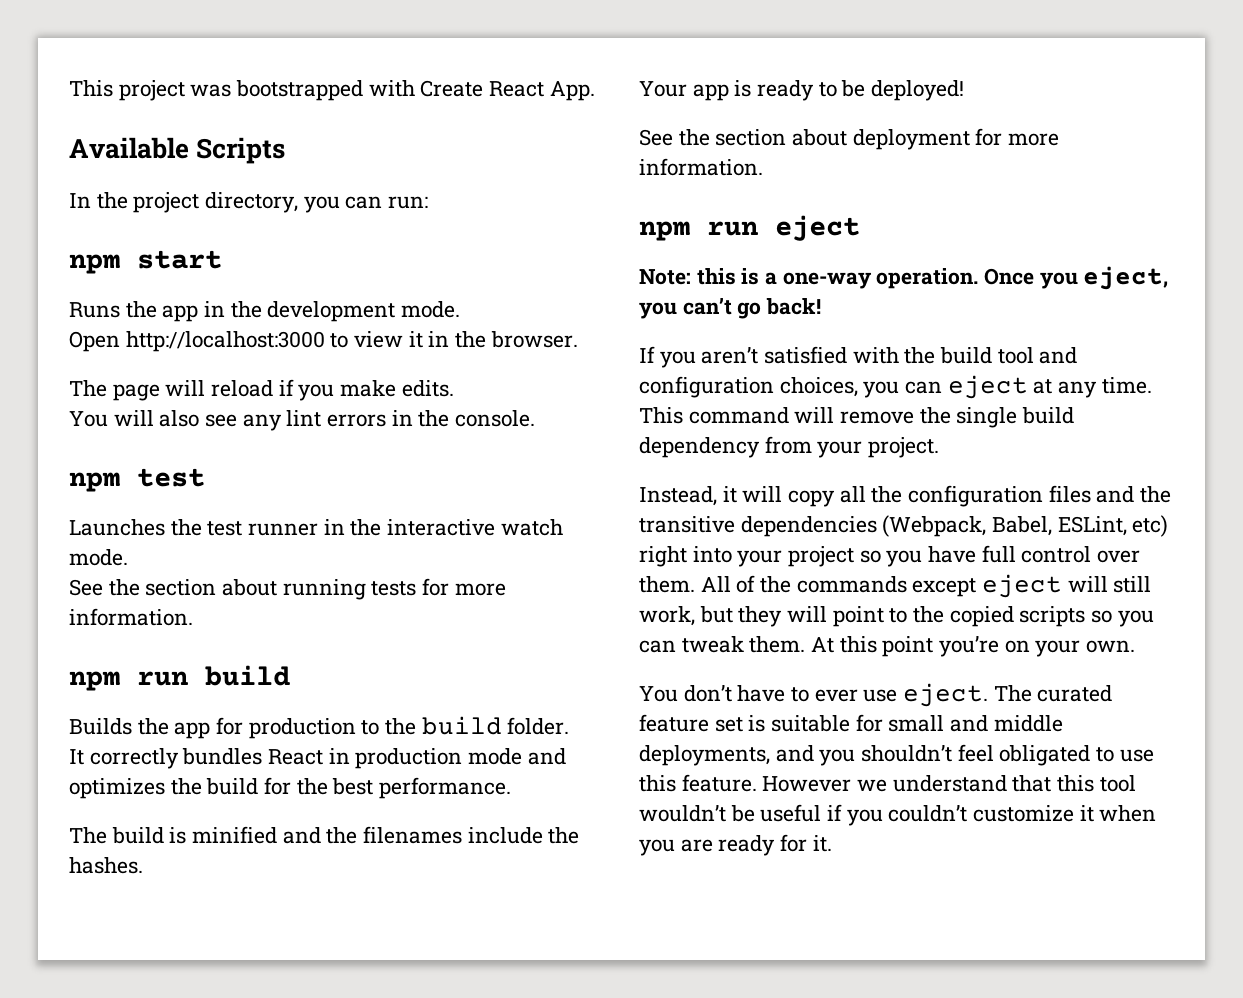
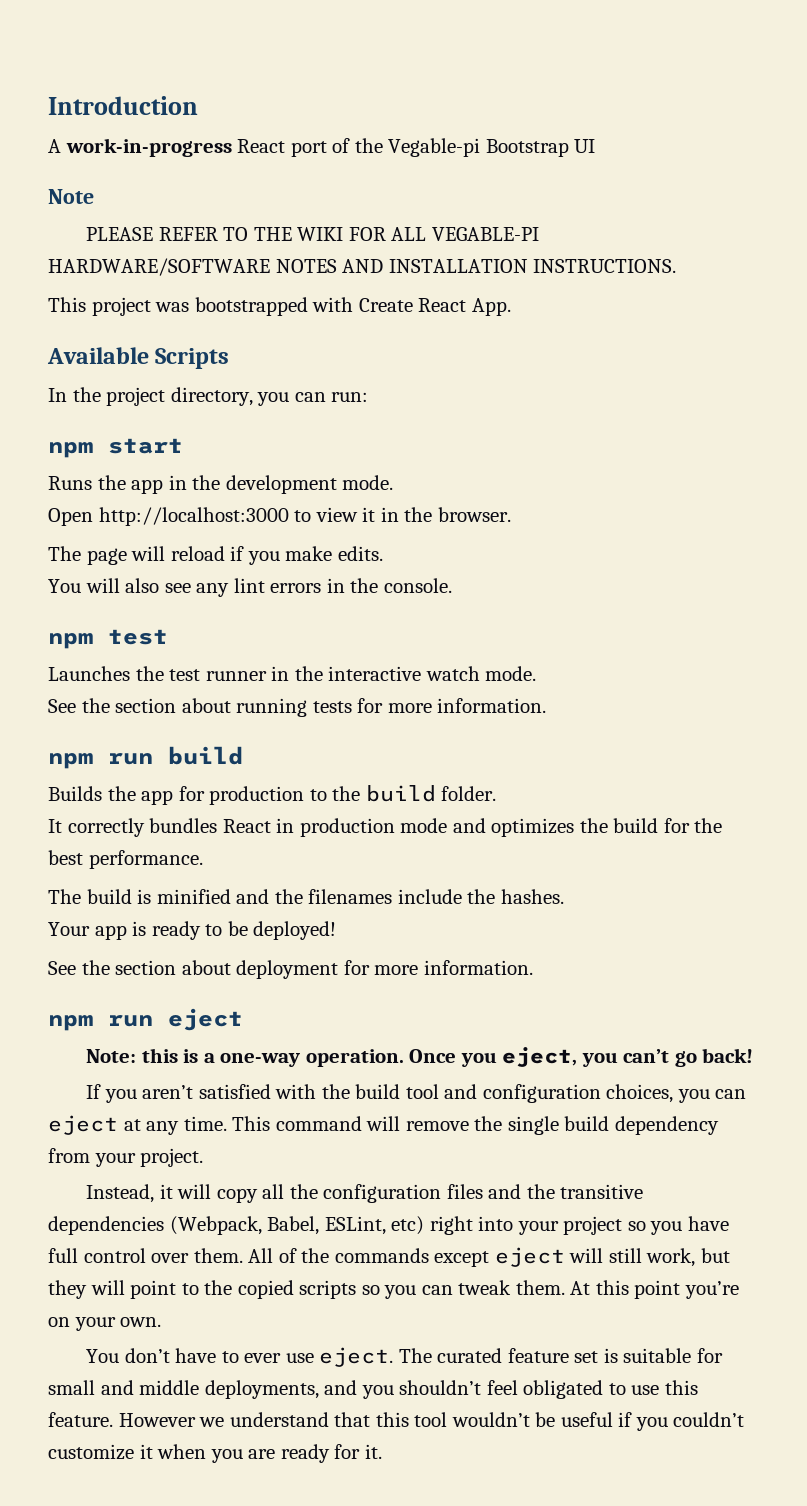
+ Introduction
+ A work-in-progress React port of the Vegable-pi Bootstrap UI
+ Note
+ PLEASE REFER TO THE WIKI FOR ALL VEGABLE-PI HARDWARE/SOFTWARE NOTES AND INSTALLATION INSTRUCTIONS.

